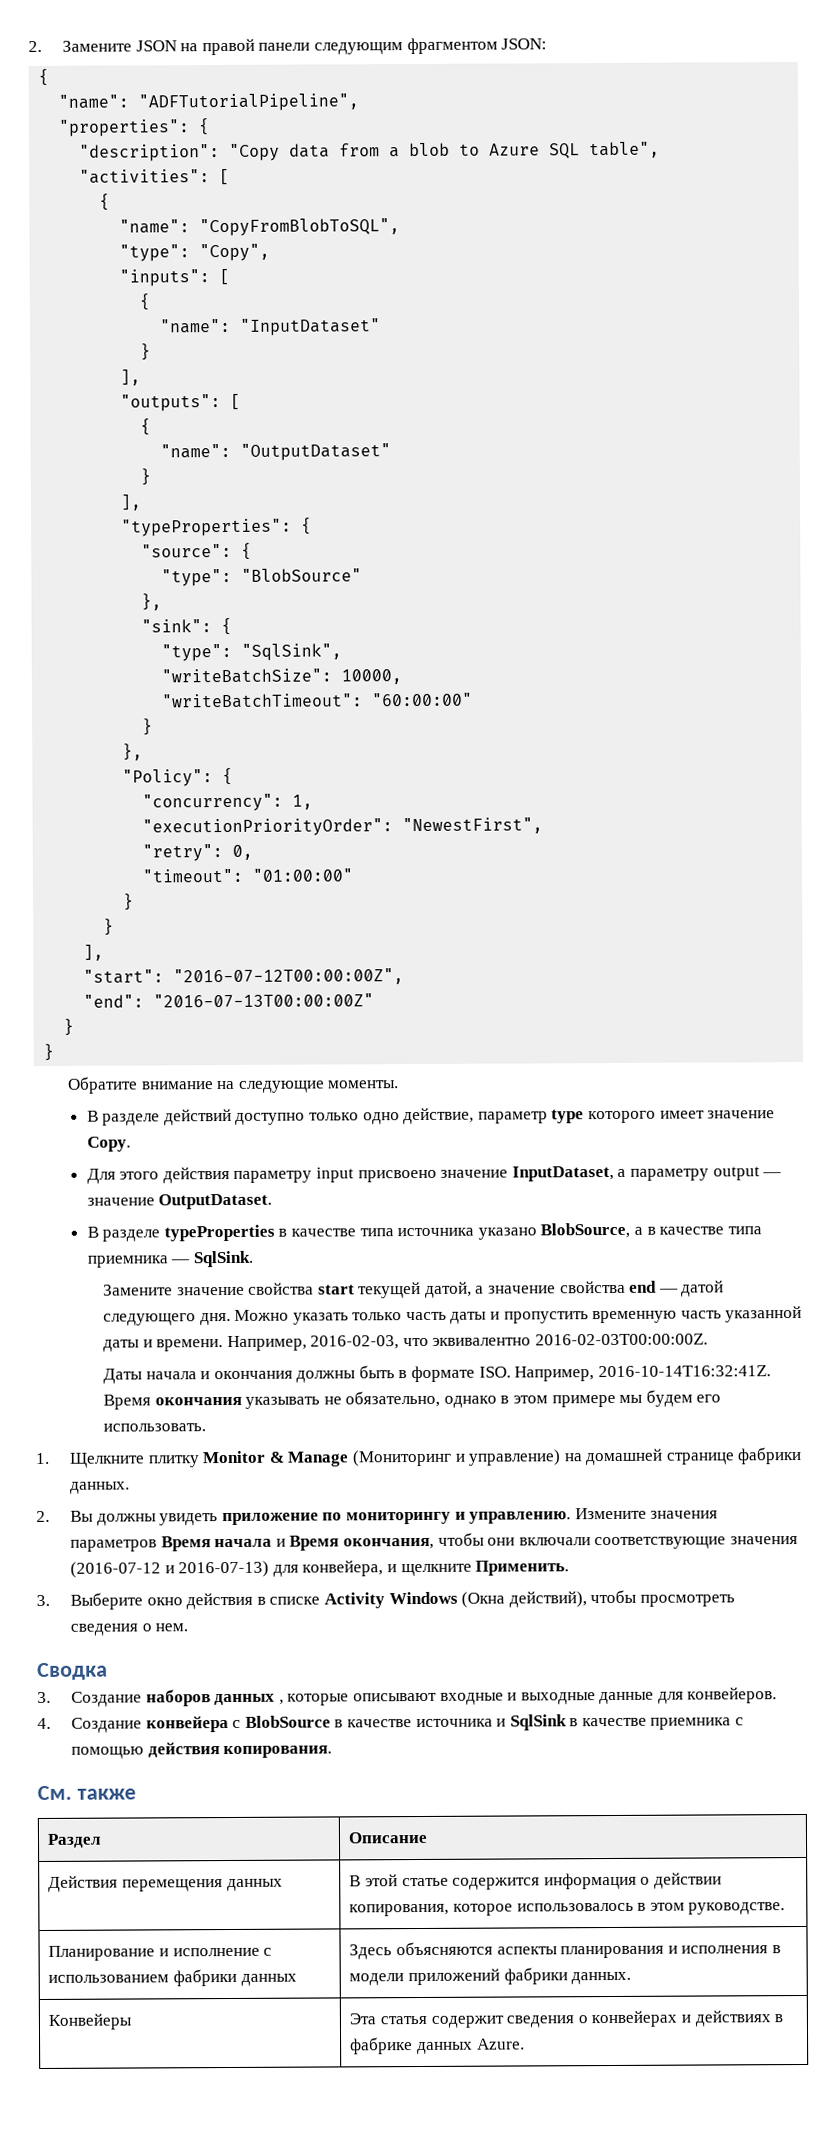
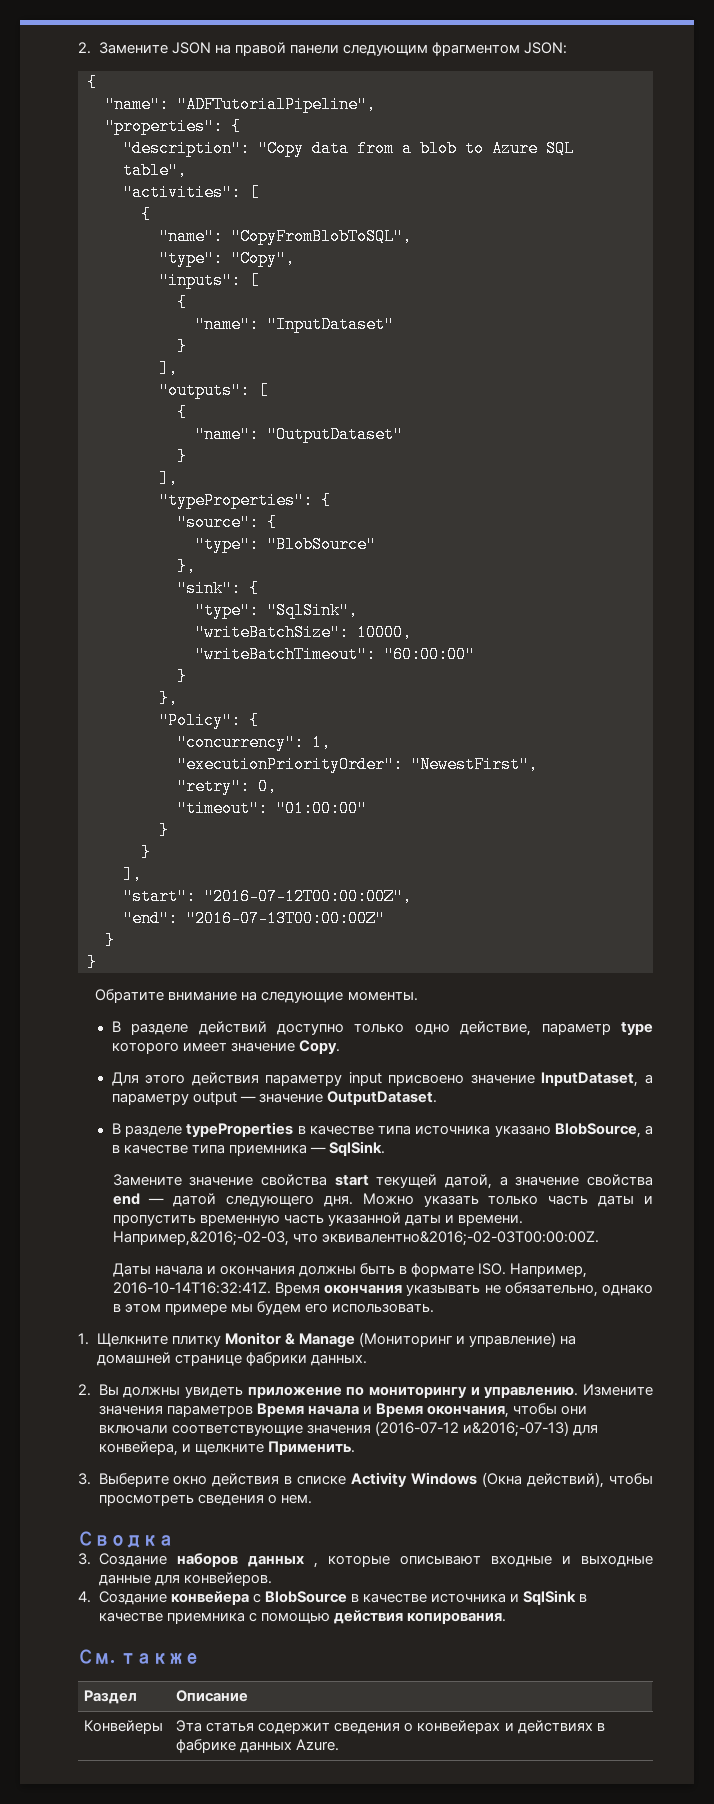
- Например, 2016-02-03, что эквивалентно 2016-02-03T00:00:00Z.
+ Например,&2016;-02-03, что эквивалентно&2016;-02-03T00:00:00Z.
- Измените значения параметров Время начала и Время окончания, чтобы они включали соответствующие значения (2016-07-12 и 2016-07-13) для конвейера, и щелкните Применить.
+ Измените значения параметров Время начала и Время окончания, чтобы они включали соответствующие значения (2016-07-12 и&2016;-07-13) для конвейера, и щелкните Применить.
- Действия перемещения данных | В этой статье содержится информация о действии копирования, которое использовалось в этом руководстве.
- Планирование и исполнение с использованием фабрики данных | Здесь объясняются аспекты планирования и исполнения в модели приложений фабрики данных.

